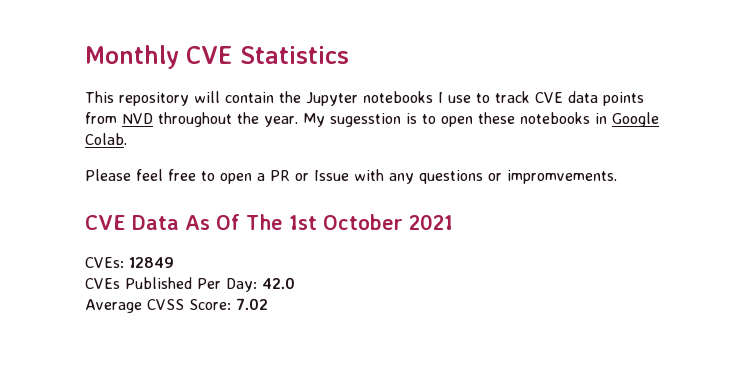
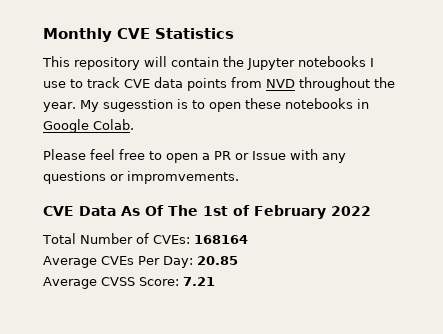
- CVE Data As Of The 1st October 2021
- CVEs: 12849
- CVEs Published Per Day: 42.0
+ CVE Data As Of The 1st of February 2022
+ Total Number of CVEs: 168164
+ Average CVEs Per Day: 20.85
- Average CVSS Score: 7.02
+ Average CVSS Score: 7.21

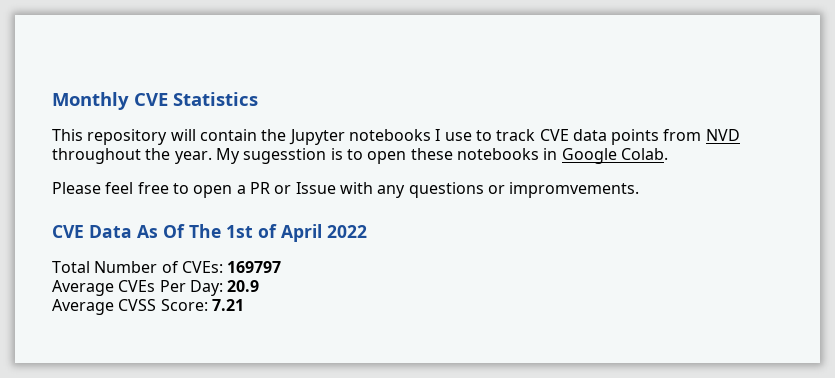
- CVE Data As Of The 1st of February 2022
+ CVE Data As Of The 1st of April 2022
- Total Number of CVEs: 168164
+ Total Number of CVEs: 169797
- Average CVEs Per Day: 20.85
+ Average CVEs Per Day: 20.9

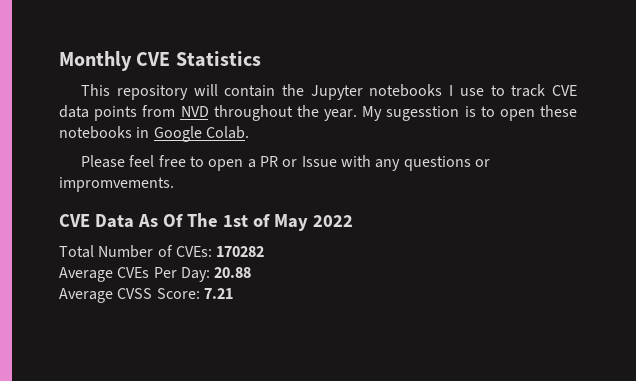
- CVE Data As Of The 1st of April 2022
+ CVE Data As Of The 1st of May 2022
- Total Number of CVEs: 169797
+ Total Number of CVEs: 170282
- Average CVEs Per Day: 20.9
+ Average CVEs Per Day: 20.88

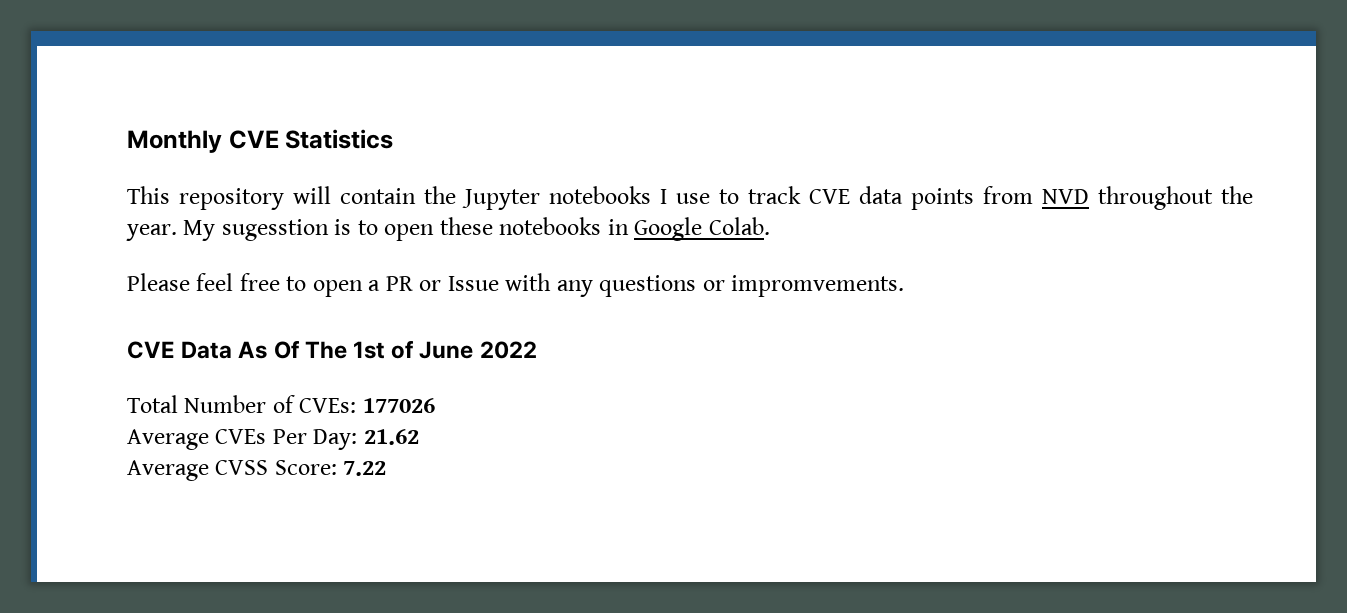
- CVE Data As Of The 1st of May 2022
+ CVE Data As Of The 1st of June 2022
- Total Number of CVEs: 170282
+ Total Number of CVEs: 177026
- Average CVEs Per Day: 20.88
+ Average CVEs Per Day: 21.62
- Average CVSS Score: 7.21
+ Average CVSS Score: 7.22

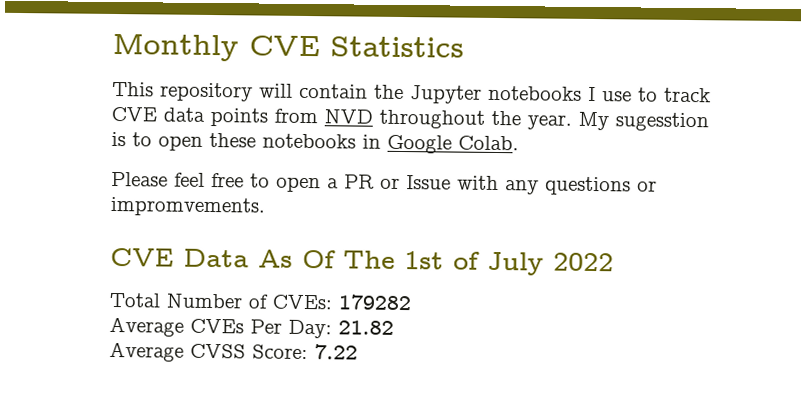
- CVE Data As Of The 1st of June 2022
+ CVE Data As Of The 1st of July 2022
- Total Number of CVEs: 177026
+ Total Number of CVEs: 179282
- Average CVEs Per Day: 21.62
+ Average CVEs Per Day: 21.82

